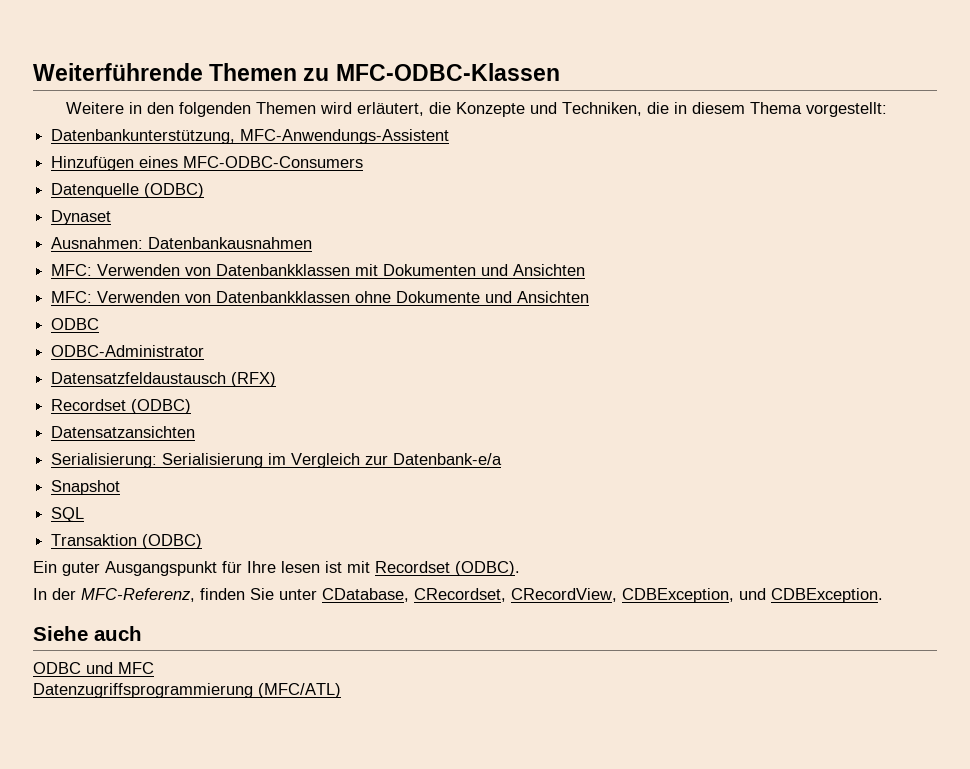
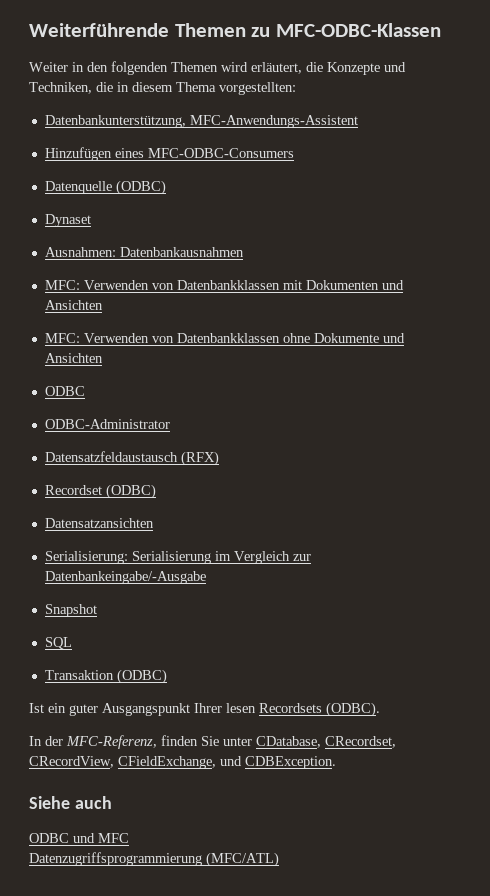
- Weitere in den folgenden Themen wird erläutert, die Konzepte und Techniken, die in diesem Thema vorgestellt:
+ Weiter in den folgenden Themen wird erläutert, die Konzepte und Techniken, die in diesem Thema vorgestellten:
- Serialisierung: Serialisierung im Vergleich zur Datenbank-e/a
+ Serialisierung: Serialisierung im Vergleich zur Datenbankeingabe/-Ausgabe
- Ein guter Ausgangspunkt für Ihre lesen ist mit Recordset (ODBC).
+ Ist ein guter Ausgangspunkt Ihrer lesen Recordsets (ODBC).
- In der MFC-Referenz, finden Sie unter CDatabase, CRecordset, CRecordView, CDBException, und CDBException.
+ In der MFC-Referenz, finden Sie unter CDatabase, CRecordset, CRecordView, CFieldExchange, und CDBException.

